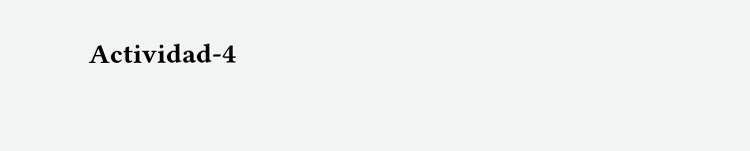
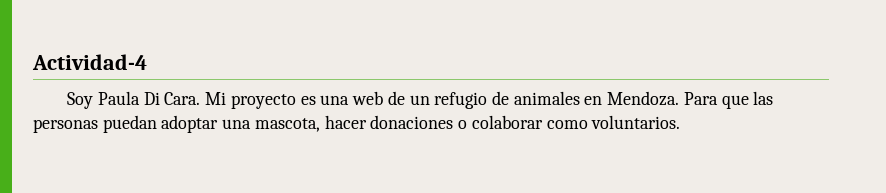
+ Soy Paula Di Cara. Mi proyecto es una web de un refugio de animales en Mendoza. Para que las personas puedan adoptar una mascota, hacer donaciones o colaborar como voluntarios.

